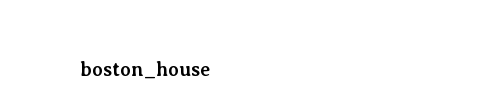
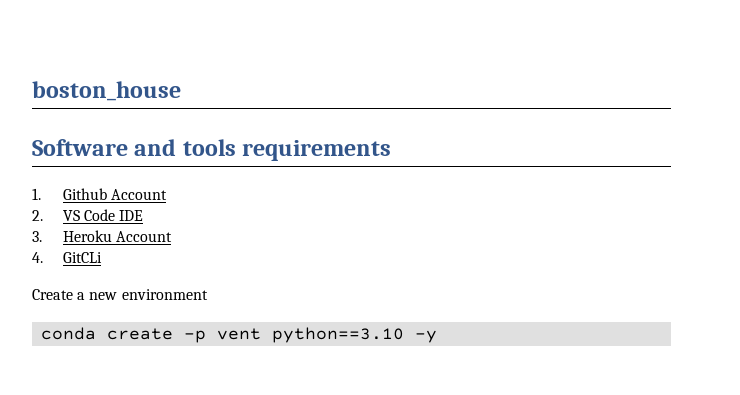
+ Software and tools requirements
+ 1. Github Account
+ 2. VS Code IDE
+ 3. Heroku Account
+ 4. GitCLi
+ Create a new environment
+ conda create -p vent python==3.10 -y

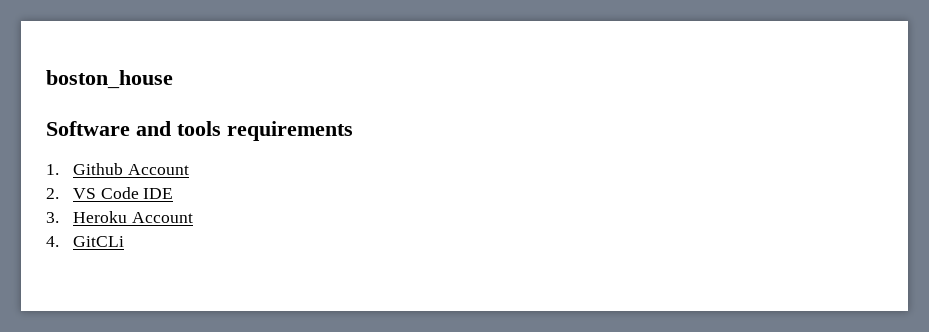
- Create a new environment
- conda create -p vent python==3.10 -y

